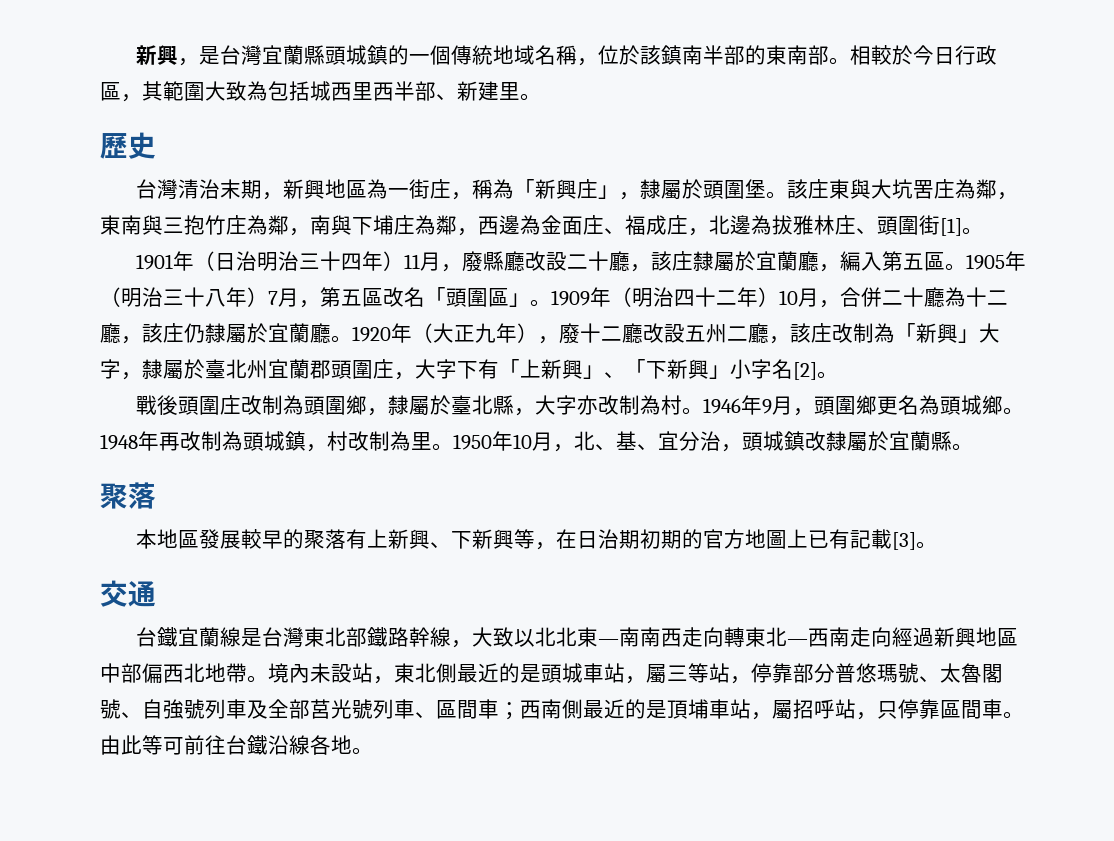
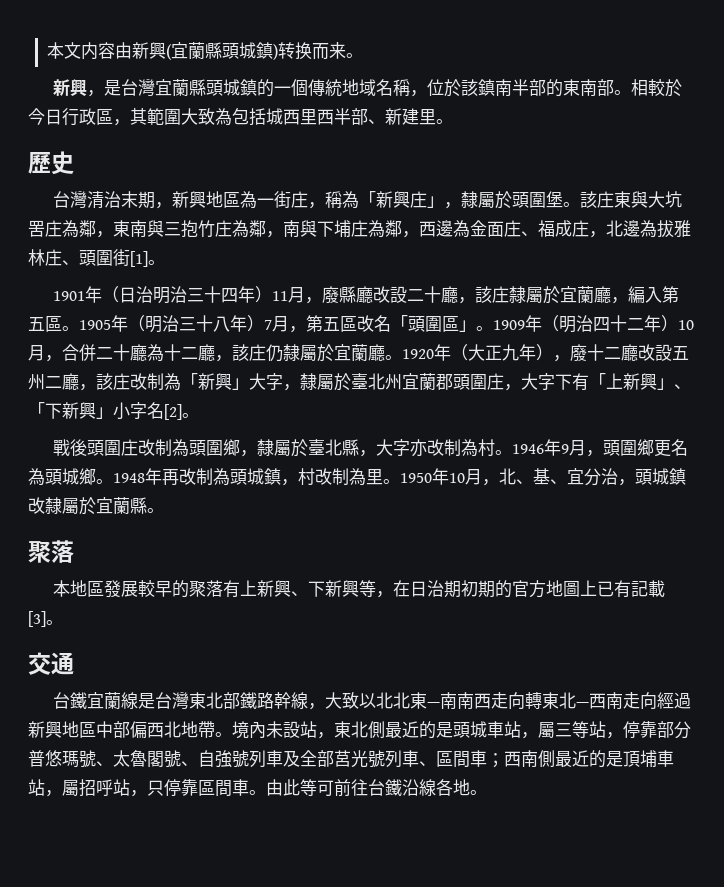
+ 本文内容由新興(宜蘭縣頭城鎮)转换而来。

